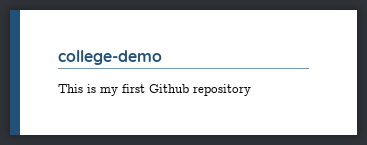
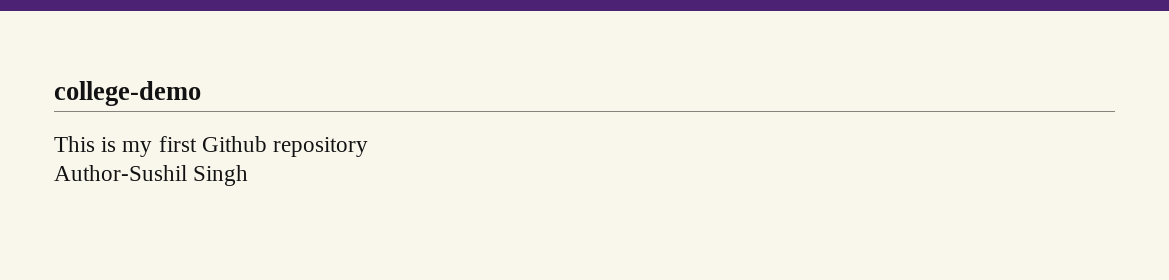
+ Author-Sushil Singh

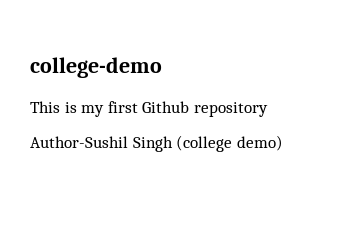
- Author-Sushil Singh
+ Author-Sushil Singh (college demo)

